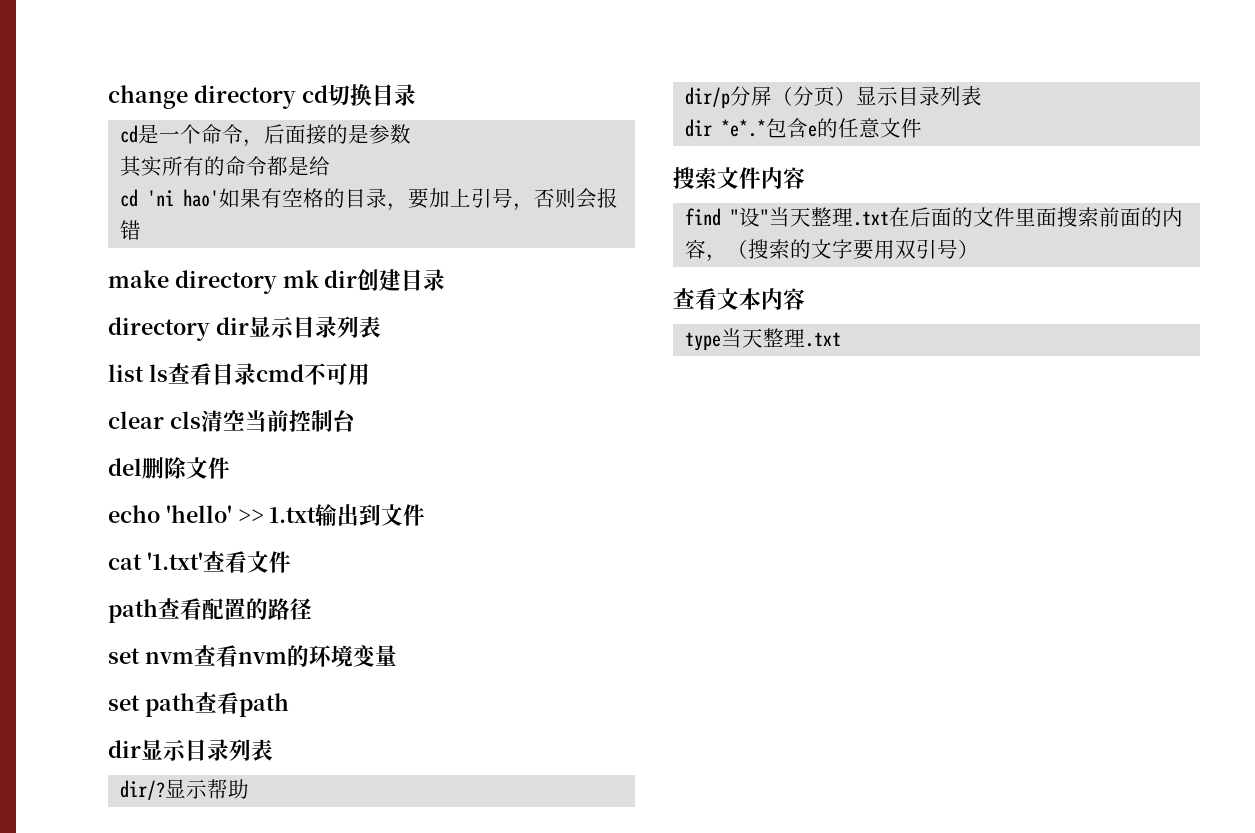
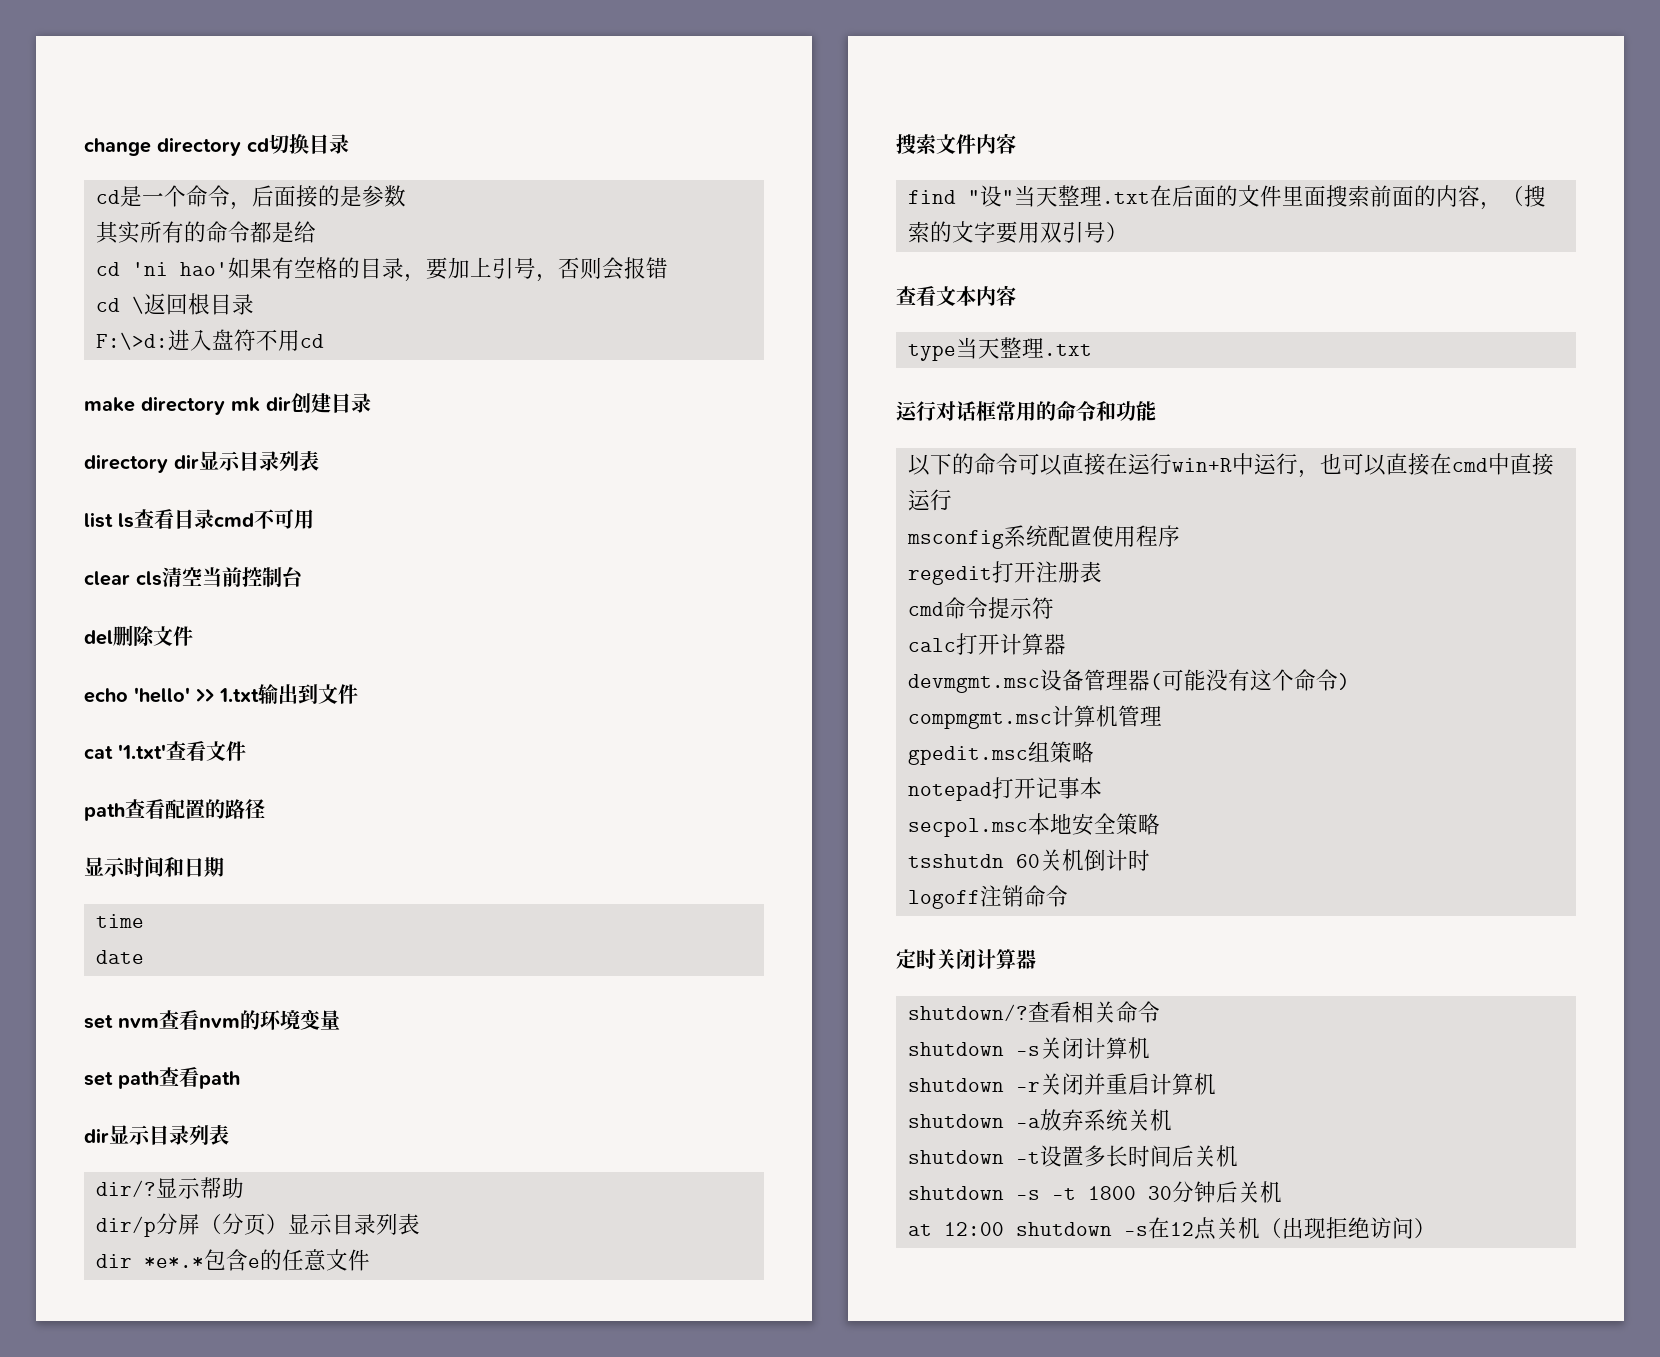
+ cd \返回根目录
+ F:\>d:进入盘符不用cd
+ 显示时间和日期
+ time
+ date
+ 运行对话框常用的命令和功能
+ 以下的命令可以直接在运行win+R中运行，也可以直接在cmd中直接运行
+ msconfig系统配置使用程序
+ regedit打开注册表
+ cmd命令提示符
+ calc打开计算器
+ devmgmt.msc设备管理器(可能没有这个命令)
+ compmgmt.msc计算机管理
+ gpedit.msc组策略
+ notepad打开记事本
+ secpol.msc本地安全策略
+ tsshutdn 60关机倒计时
+ logoff注销命令
+ 定时关闭计算器
+ shutdown/?查看相关命令
+ shutdown -s关闭计算机
+ shutdown -r关闭并重启计算机
+ shutdown -a放弃系统关机
+ shutdown -t设置多长时间后关机
+ shutdown -s -t 1800 30分钟后关机
+ at 12:00 shutdown -s在12点关机（出现拒绝访问）

